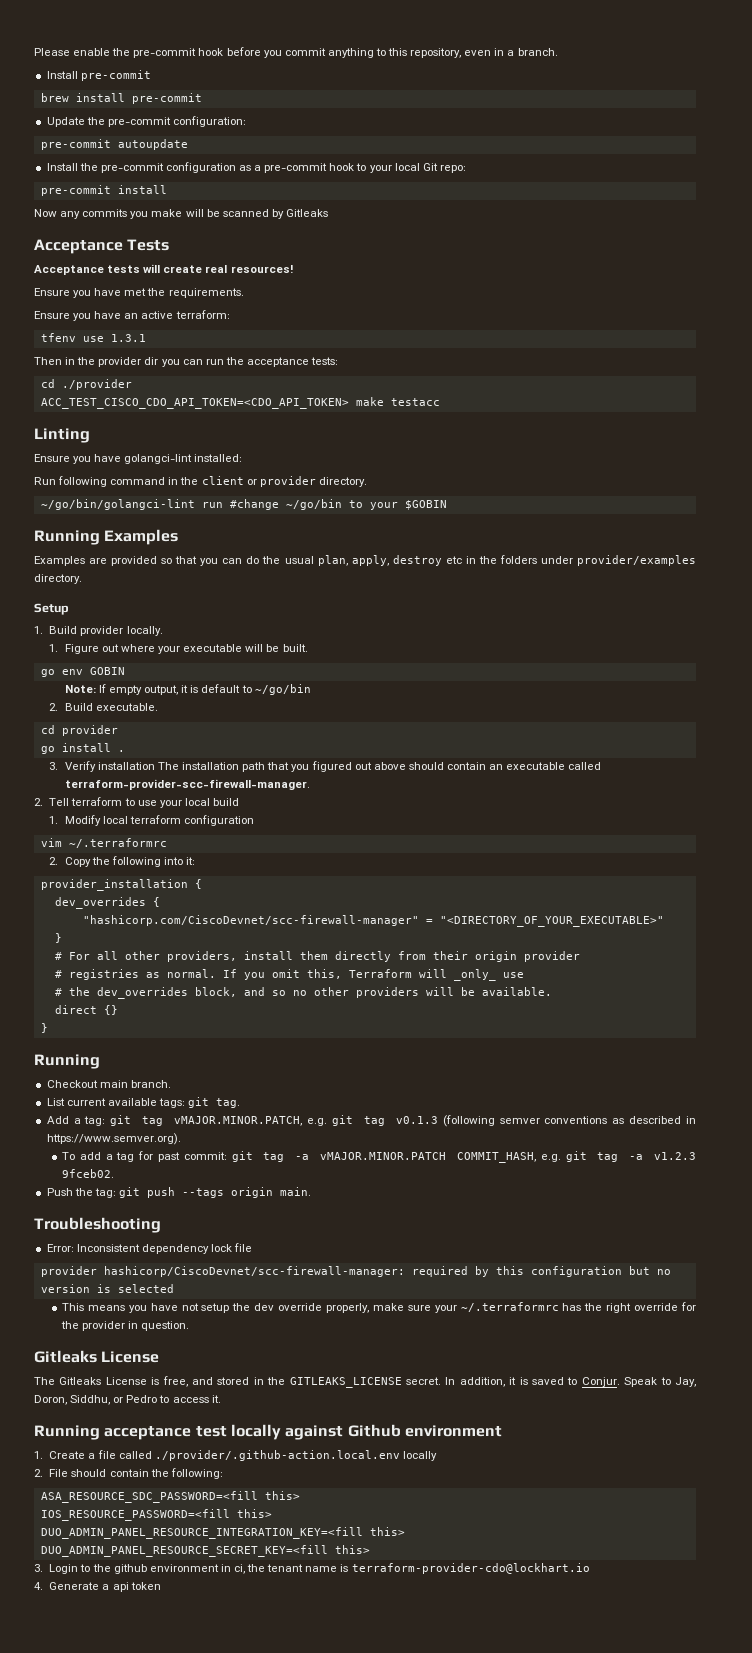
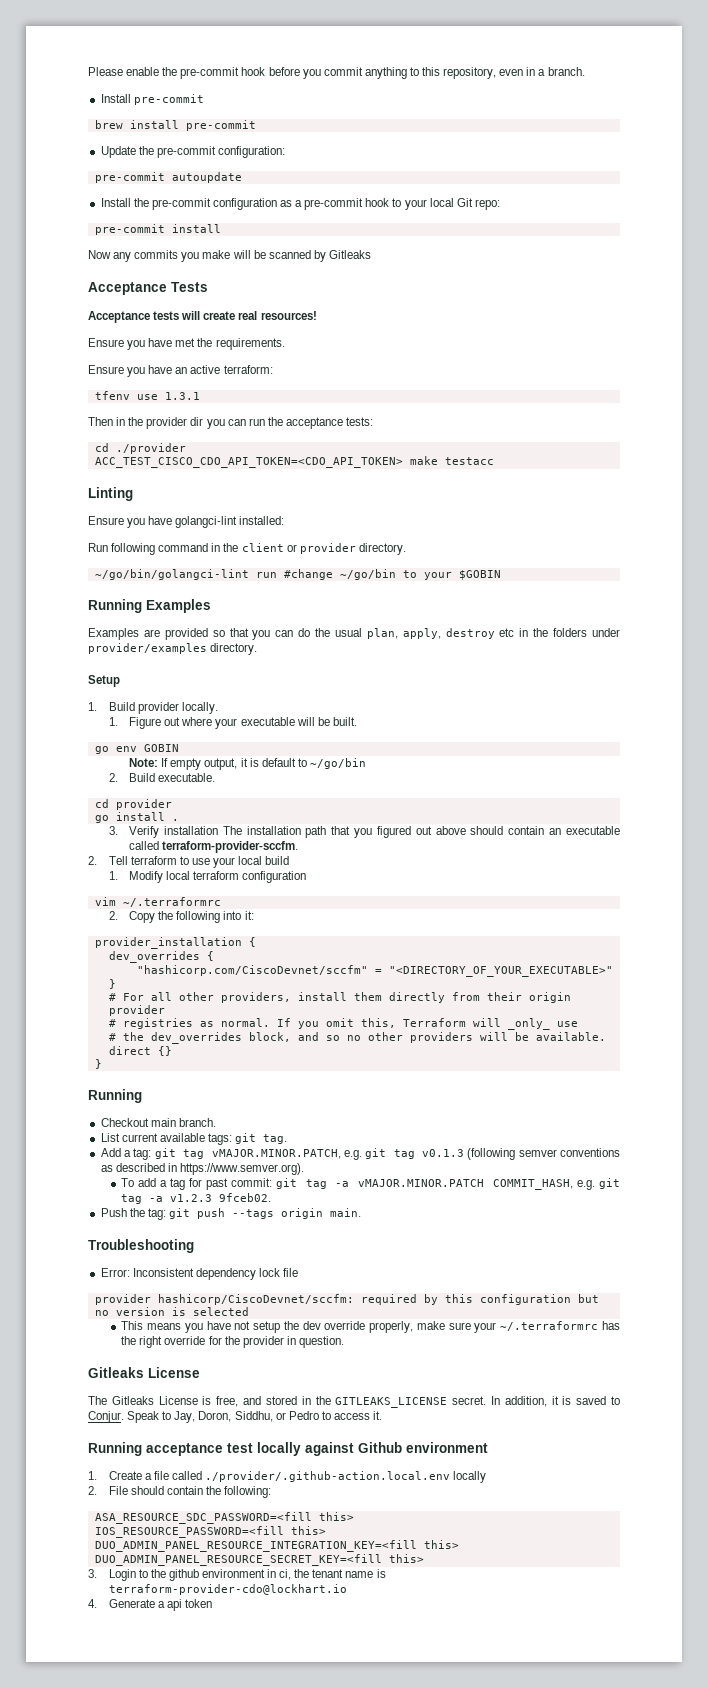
- 3. Verify installation The installation path that you figured out above should contain an executable called terraform-provider-scc-firewall-manager.
+ 3. Verify installation The installation path that you figured out above should contain an executable called terraform-provider-sccfm.
- "hashicorp.com/CiscoDevnet/scc-firewall-manager" = "<DIRECTORY_OF_YOUR_EXECUTABLE>"
+ "hashicorp.com/CiscoDevnet/sccfm" = "<DIRECTORY_OF_YOUR_EXECUTABLE>"
- provider hashicorp/CiscoDevnet/scc-firewall-manager: required by this configuration but no version is selected
+ provider hashicorp/CiscoDevnet/sccfm: required by this configuration but no version is selected

